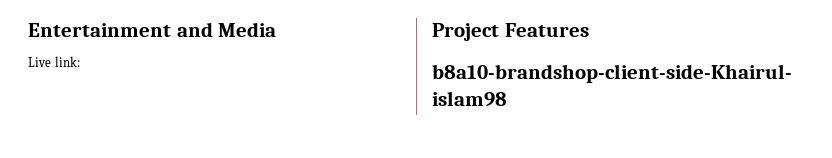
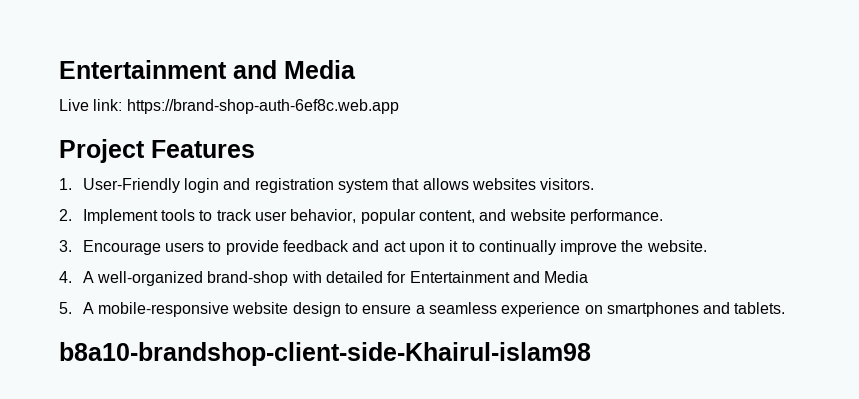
- Live link:
+ Live link: https://brand-shop-auth-6ef8c.web.app
+ 1. User-Friendly login and registration system that allows websites visitors.
+ 2. Implement tools to track user behavior, popular content, and website performance.
+ 3. Encourage users to provide feedback and act upon it to continually improve the website.
+ 4. A well-organized brand-shop with detailed for Entertainment and Media
+ 5. A mobile-responsive website design to ensure a seamless experience on smartphones and tablets.

